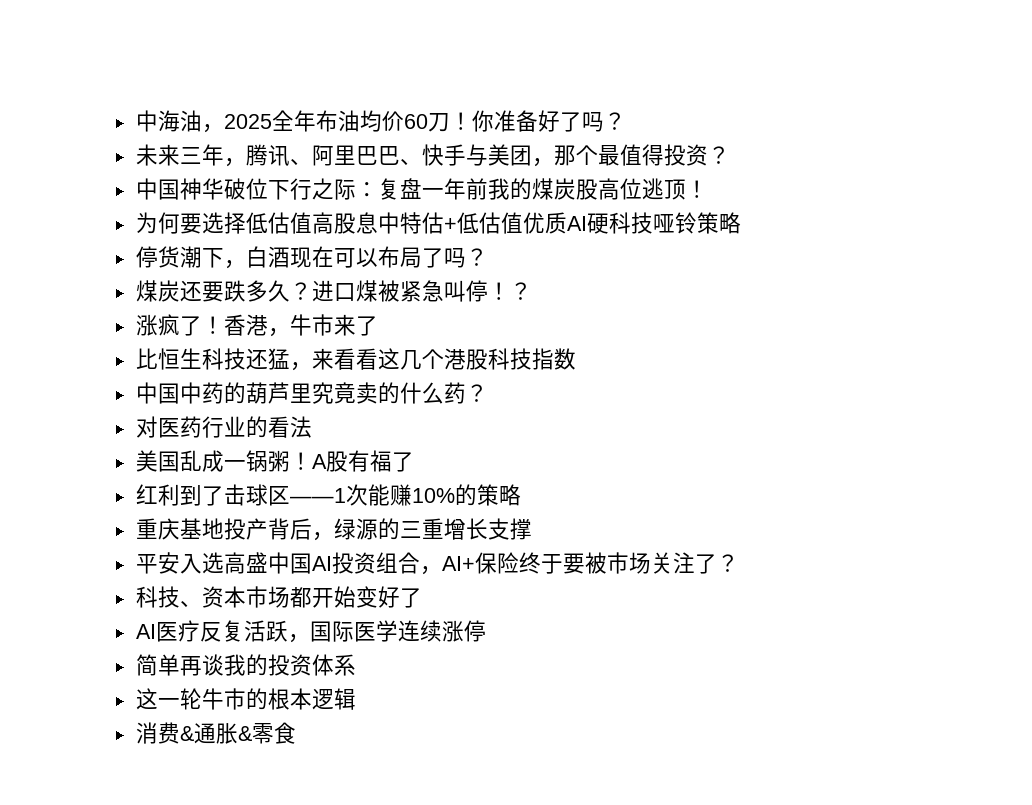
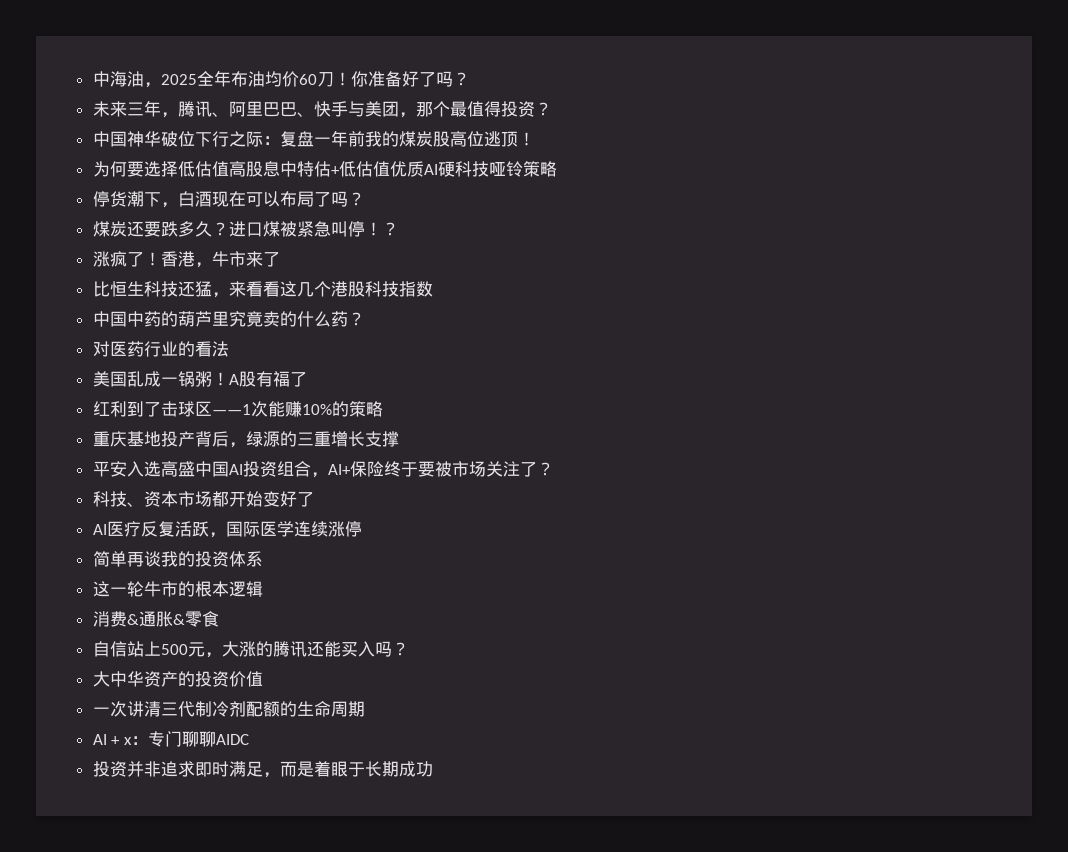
+ 自信站上500元，大涨的腾讯还能买入吗？
+ 大中华资产的投资价值
+ 一次讲清三代制冷剂配额的生命周期
+ AI + x：专门聊聊AIDC
+ 投资并非追求即时满足，而是着眼于长期成功

